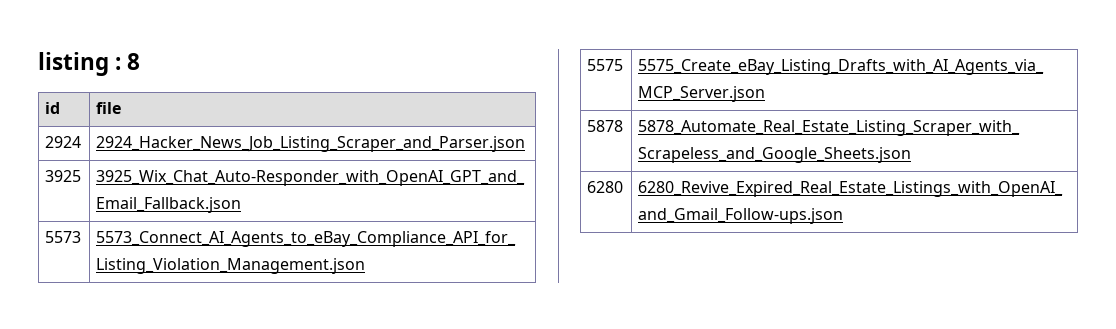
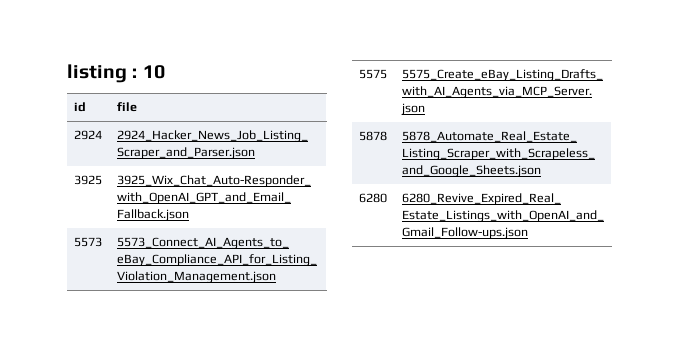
- listing : 8
+ listing : 10

